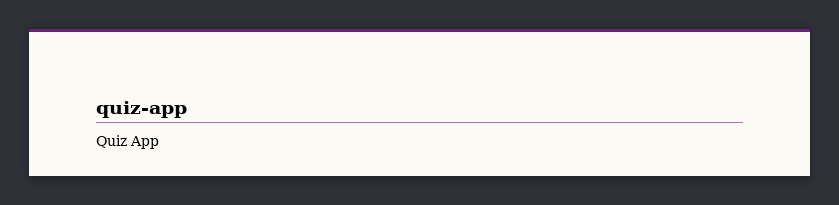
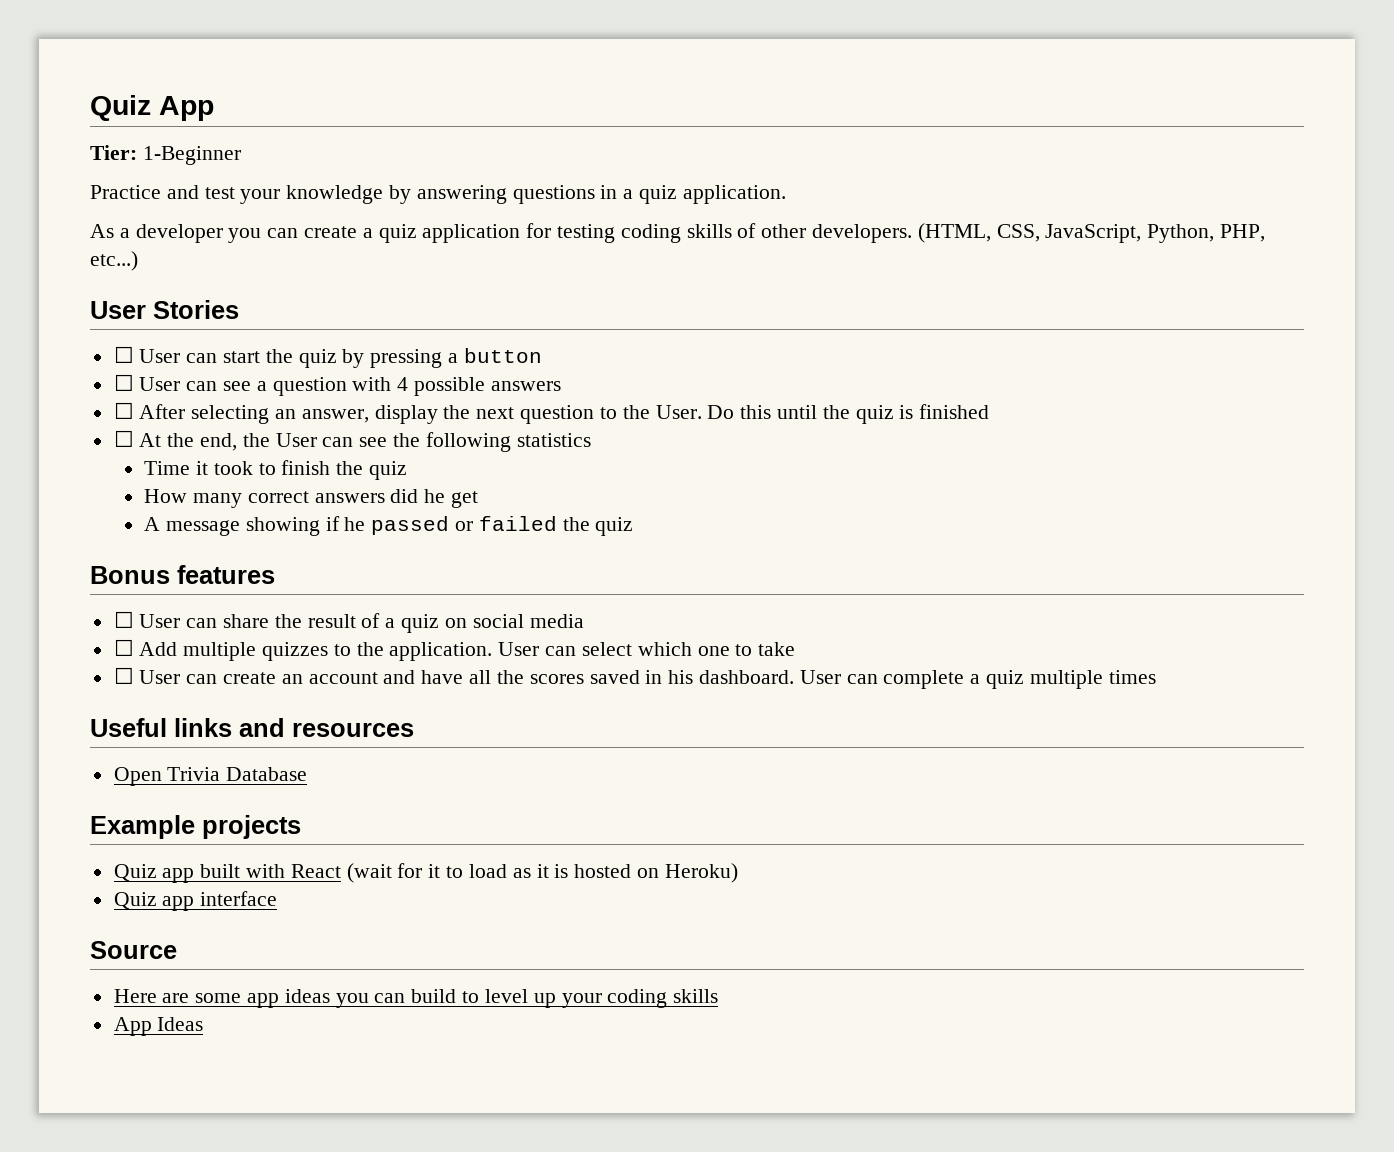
- quiz-app
  Quiz App
+ Tier: 1-Beginner
+ Practice and test your knowledge by answering questions in a quiz application.
+ As a developer you can create a quiz application for testing coding skills of other developers. (HTML, CSS, JavaScript, Python, PHP, etc...)
+ User Stories
+ ☐ User can start the quiz by pressing a button
+ ☐ User can see a question with 4 possible answers
+ ☐ After selecting an answer, display the next question to the User. Do this until the quiz is finished
+ ☐ At the end, the User can see the following statistics
+ Time it took to finish the quiz
+ How many correct answers did he get
+ A message showing if he passed or failed the quiz
+ Bonus features
+ ☐ User can share the result of a quiz on social media
+ ☐ Add multiple quizzes to the application. User can select which one to take
+ ☐ User can create an account and have all the scores saved in his dashboard. User can complete a quiz multiple times
+ Useful links and resources
+ Open Trivia Database
+ Example projects
+ Quiz app built with React (wait for it to load as it is hosted on Heroku)
+ Quiz app interface
+ Source
+ Here are some app ideas you can build to level up your coding skills
+ App Ideas

